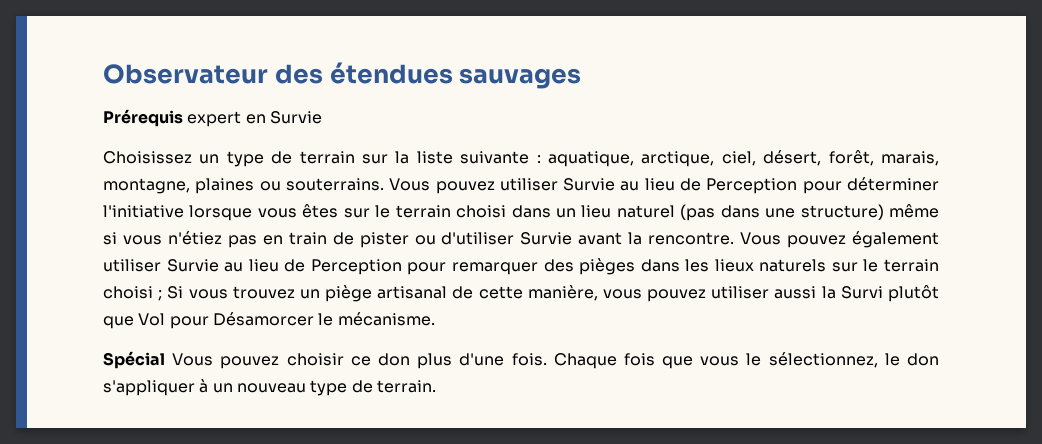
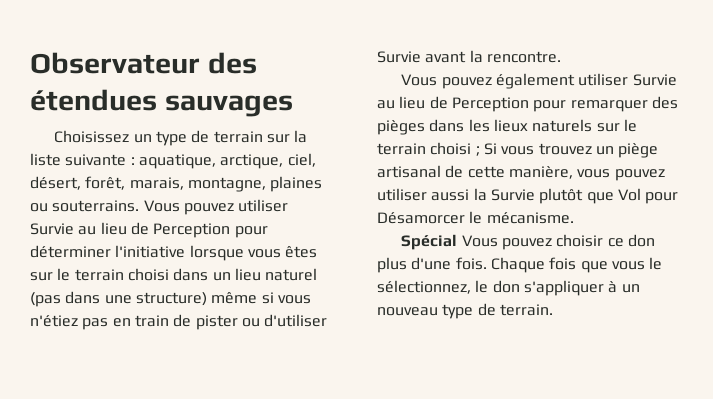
- Prérequis expert en Survie
- Vous pouvez utiliser Survie au lieu de Perception pour déterminer l'initiative lorsque vous êtes sur le terrain choisi dans un lieu naturel (pas dans une structure) même si vous n'étiez pas en train de pister ou d'utiliser Survie avant la rencontre. Vous pouvez également utiliser Survie au lieu de Perception pour remarquer des pièges dans les lieux naturels sur le terrain choisi ;
+ Vous pouvez utiliser Survie au lieu de Perception pour déterminer l'initiative lorsque vous êtes sur le terrain choisi dans un lieu naturel (pas dans une structure) même si vous n'étiez pas en train de pister ou d'utiliser Survie avant la rencontre.
+ Vous pouvez également utiliser Survie au lieu de Perception pour remarquer des pièges dans les lieux naturels sur le terrain choisi ;
- Si vous trouvez un piège artisanal de cette manière, vous pouvez utiliser aussi la Survi plutôt que Vol pour Désamorcer le mécanisme.
+ Si vous trouvez un piège artisanal de cette manière, vous pouvez utiliser aussi la Survie plutôt que Vol pour Désamorcer le mécanisme.

